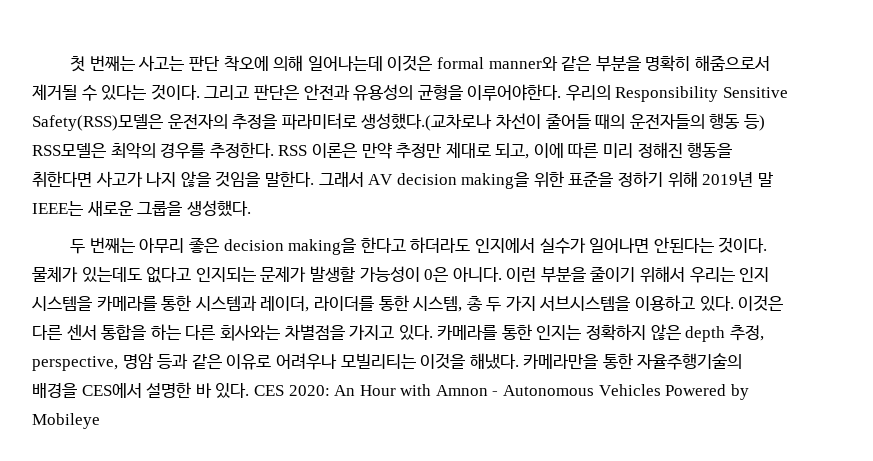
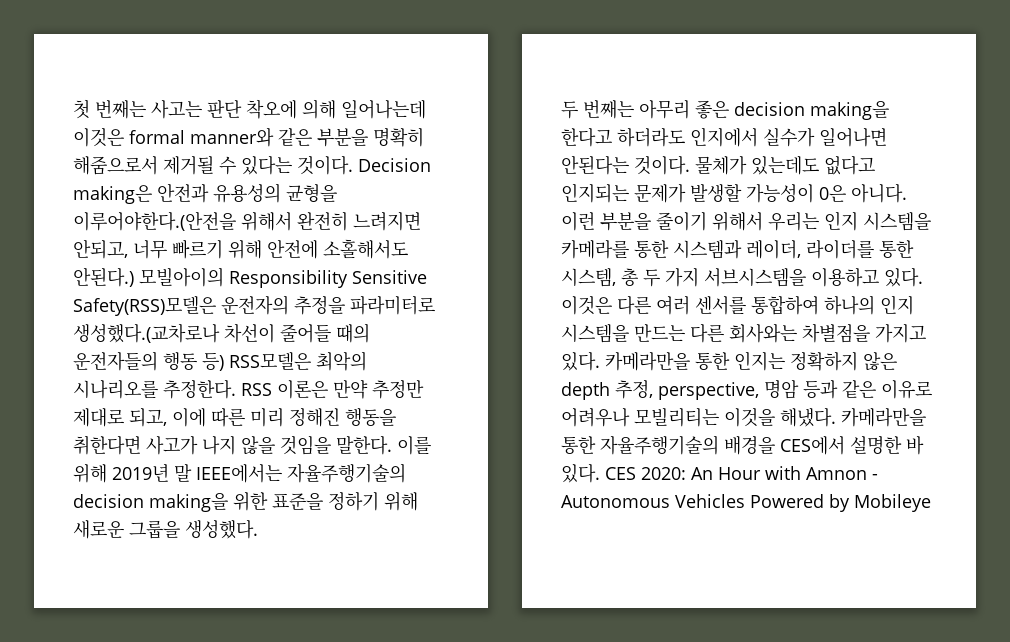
- 그리고 판단은 안전과 유용성의 균형을 이루어야한다. 우리의 Responsibility Sensitive Safety(RSS)모델은 운전자의 추정을 파라미터로 생성했다.(교차로나 차선이 줄어들 때의 운전자들의 행동 등) RSS모델은 최악의 경우를 추정한다.
+ Decision making은 안전과 유용성의 균형을 이루어야한다.(안전을 위해서 완전히 느려지면 안되고, 너무 빠르기 위해 안전에 소홀해서도 안된다.) 모빌아이의 Responsibility Sensitive Safety(RSS)모델은 운전자의 추정을 파라미터로 생성했다.(교차로나 차선이 줄어들 때의 운전자들의 행동 등) RSS모델은 최악의 시나리오를 추정한다.
- 그래서 AV decision making을 위한 표준을 정하기 위해 2019년 말 IEEE는 새로운 그룹을 생성했다.
+ 이를 위해 2019년 말 IEEE에서는 자율주행기술의 decision making을 위한 표준을 정하기 위해 새로운 그룹을 생성했다.
- 이것은 다른 센서 통합을 하는 다른 회사와는 차별점을 가지고 있다.
+ 이것은 다른 여러 센서를 통합하여 하나의 인지 시스템을 만드는 다른 회사와는 차별점을 가지고 있다.
- 카메라를 통한 인지는 정확하지 않은 depth 추정, perspective, 명암 등과 같은 이유로 어려우나 모빌리티는 이것을 해냈다.
+ 카메라만을 통한 인지는 정확하지 않은 depth 추정, perspective, 명암 등과 같은 이유로 어려우나 모빌리티는 이것을 해냈다.

